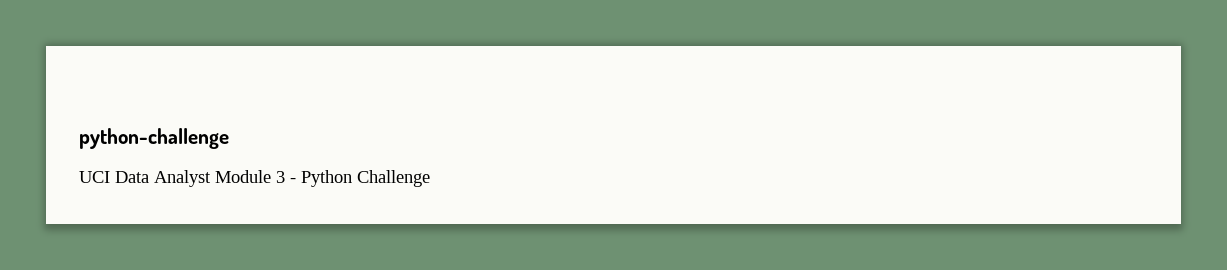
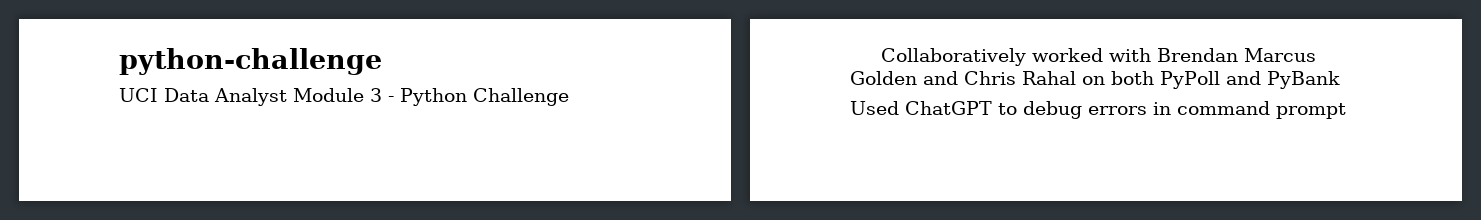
+ Collaboratively worked with Brendan Marcus Golden and Chris Rahal on both PyPoll and PyBank
+ Used ChatGPT to debug errors in command prompt

